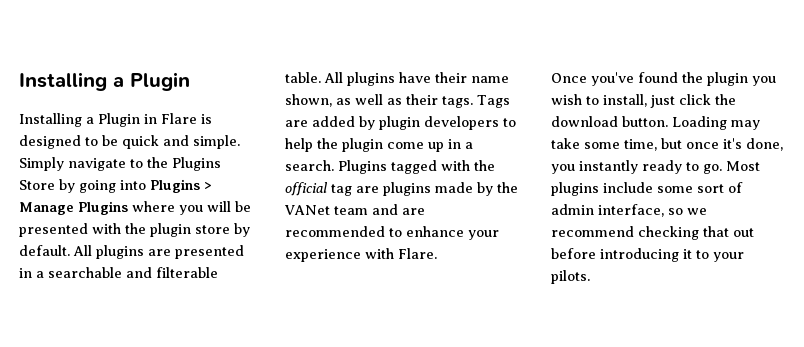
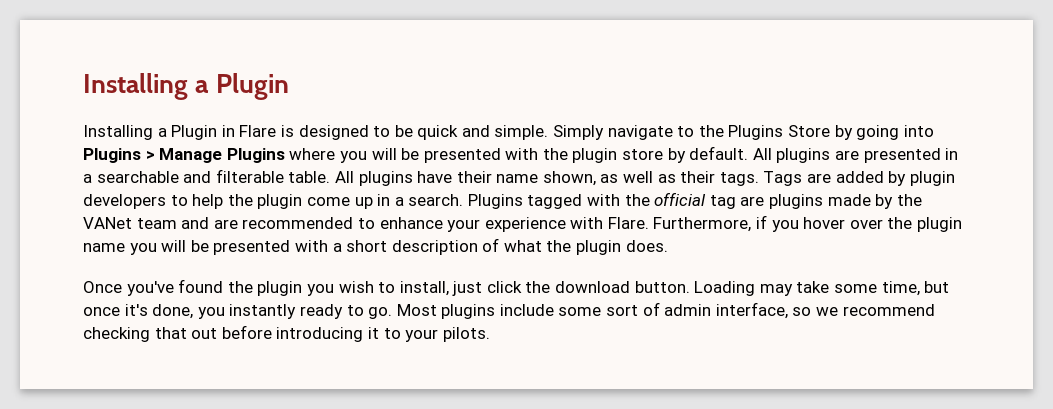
+ Furthermore, if you hover over the plugin name you will be presented with a short description of what the plugin does.

